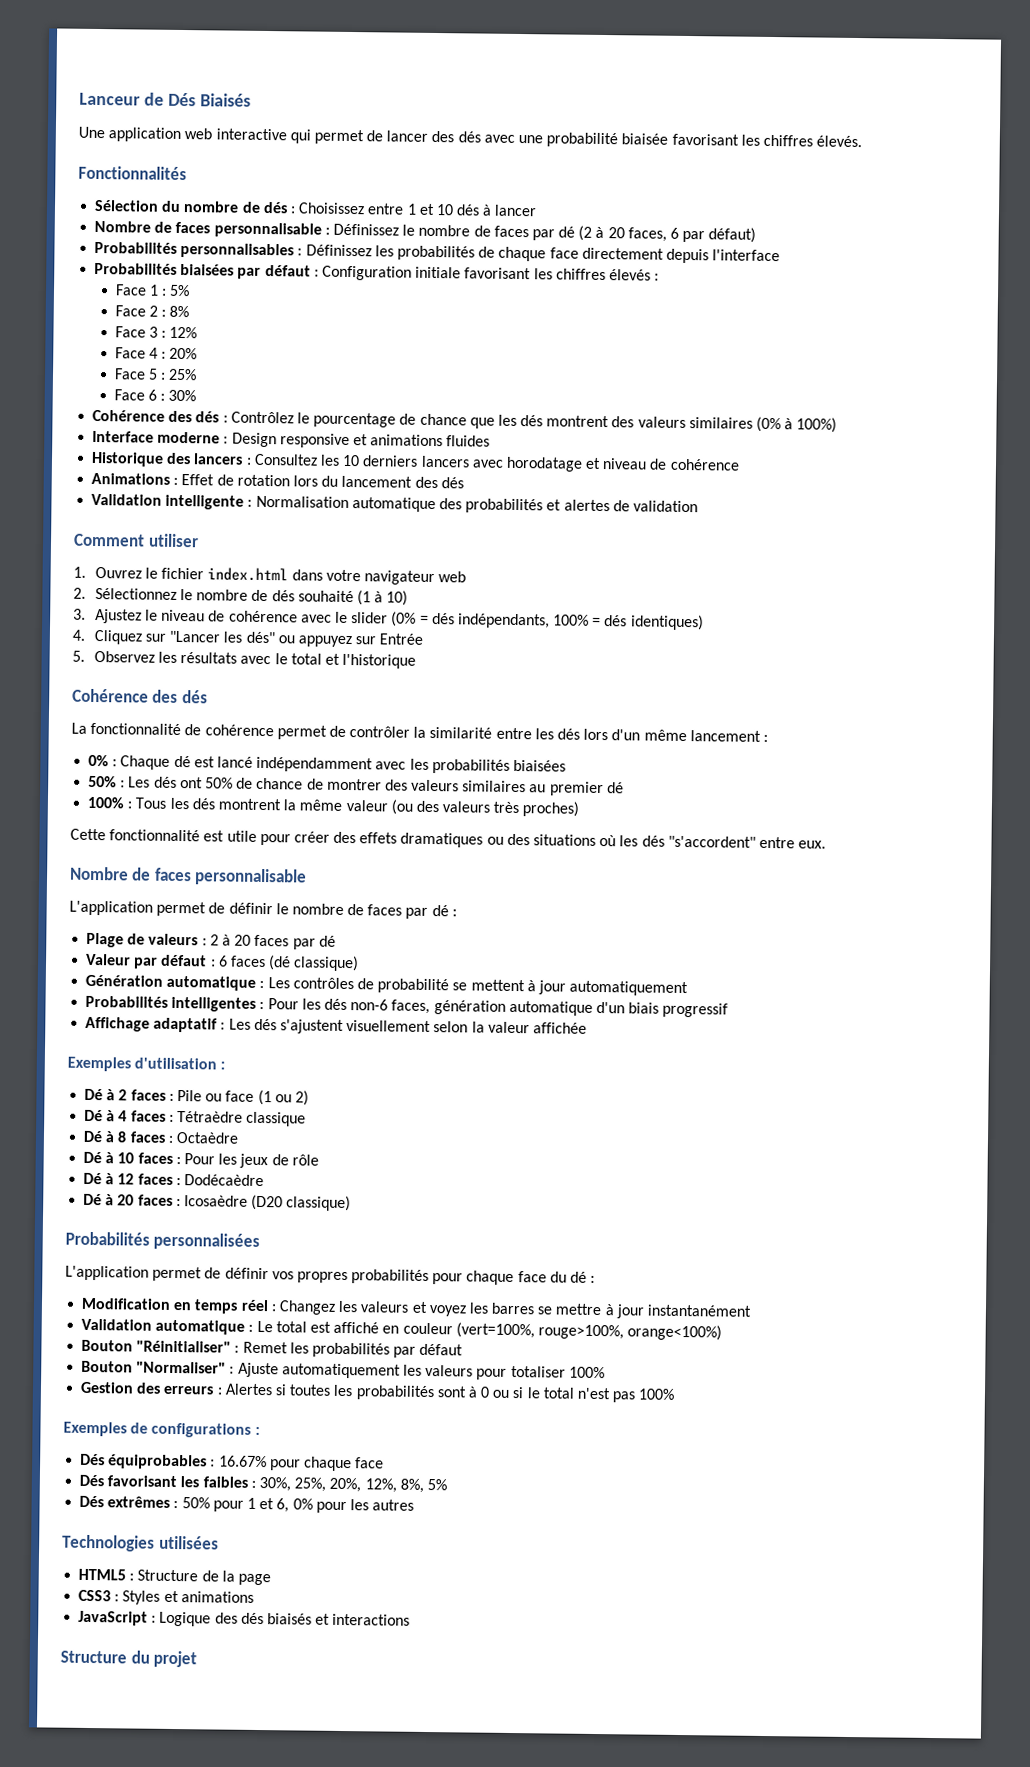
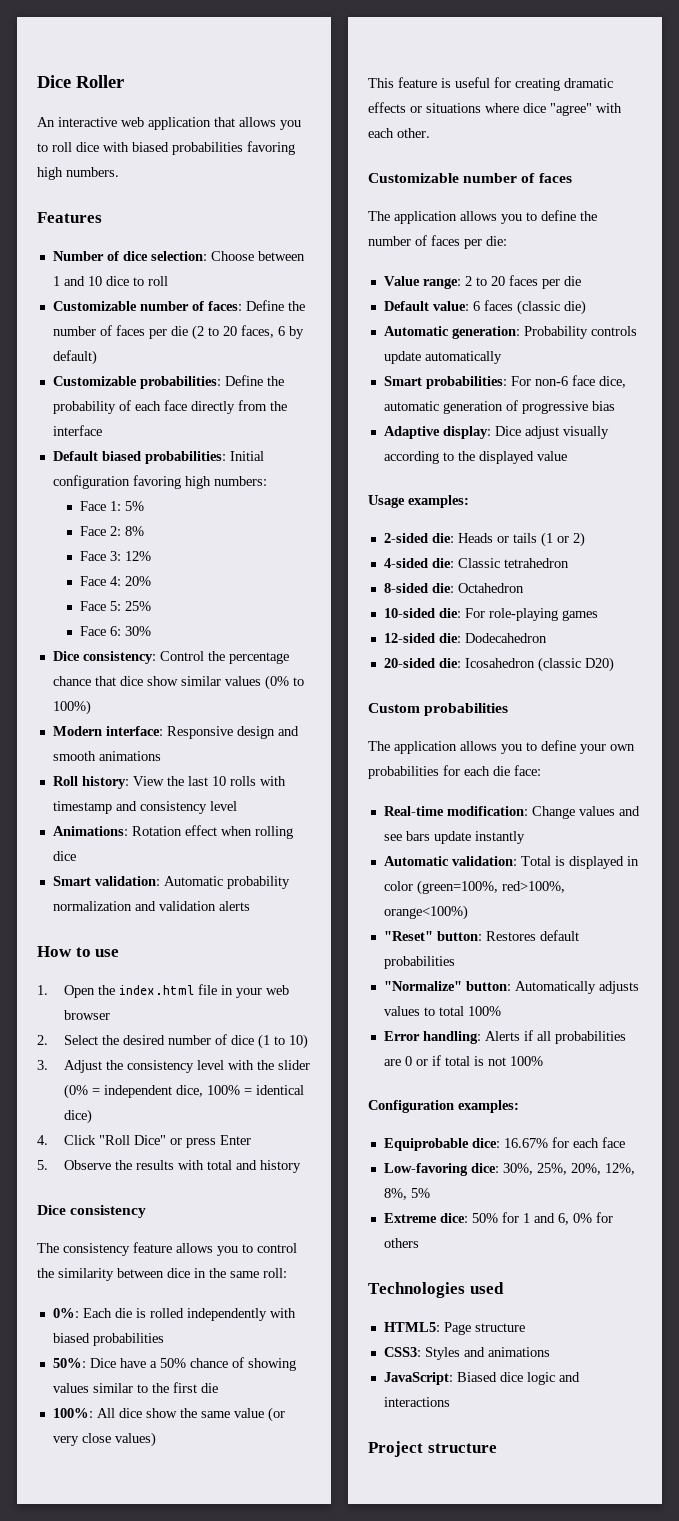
- Lanceur de Dés Biaisés
- Une application web interactive qui permet de lancer des dés avec une probabilité biaisée favorisant les chiffres élevés.
- Fonctionnalités
- Sélection du nombre de dés : Choisissez entre 1 et 10 dés à lancer
- Nombre de faces personnalisable : Définissez le nombre de faces par dé (2 à 20 faces, 6 par défaut)
- Probabilités personnalisables : Définissez les probabilités de chaque face directement depuis l'interface
- Probabilités biaisées par défaut : Configuration initiale favorisant les chiffres élevés :
- Face 1 : 5%
+ Dice Roller
+ An interactive web application that allows you to roll dice with biased probabilities favoring high numbers.
+ Features
+ Number of dice selection: Choose between 1 and 10 dice to roll
+ Customizable number of faces: Define the number of faces per die (2 to 20 faces, 6 by default)
+ Customizable probabilities: Define the probability of each face directly from the interface
+ Default biased probabilities: Initial configuration favoring high numbers:
+ Face 1: 5%
- Face 2 : 8%
+ Face 2: 8%
- Face 3 : 12%
+ Face 3: 12%
- Face 4 : 20%
+ Face 4: 20%
- Face 5 : 25%
+ Face 5: 25%
- Face 6 : 30%
+ Face 6: 30%
- Cohérence des dés : Contrôlez le pourcentage de chance que les dés montrent des valeurs similaires (0% à 100%)
- Interface moderne : Design responsive et animations fluides
- Historique des lancers : Consultez les 10 derniers lancers avec horodatage et niveau de cohérence
- Animations : Effet de rotation lors du lancement des dés
- Validation intelligente : Normalisation automatique des probabilités et alertes de validation
- Comment utiliser
- 1. Ouvrez le fichier index.html dans votre navigateur web
+ Dice consistency: Control the percentage chance that dice show similar values (0% to 100%)
+ Modern interface: Responsive design and smooth animations
+ Roll history: View the last 10 rolls with timestamp and consistency level
+ Animations: Rotation effect when rolling dice
+ Smart validation: Automatic probability normalization and validation alerts
+ How to use
+ 1. Open the index.html file in your web browser
- 2. Sélectionnez le nombre de dés souhaité (1 à 10)
- 3. Ajustez le niveau de cohérence avec le slider (0% = dés indépendants, 100% = dés identiques)
- 4. Cliquez sur "Lancer les dés" ou appuyez sur Entrée
- 5. Observez les résultats avec le total et l'historique
- Cohérence des dés
- La fonctionnalité de cohérence permet de contrôler la similarité entre les dés lors d'un même lancement :
- 0% : Chaque dé est lancé indépendamment avec les probabilités biaisées
- 50% : Les dés ont 50% de chance de montrer des valeurs similaires au premier dé
- 100% : Tous les dés montrent la même valeur (ou des valeurs très proches)
- Cette fonctionnalité est utile pour créer des effets dramatiques ou des situations où les dés "s'accordent" entre eux.
- Nombre de faces personnalisable
- L'application permet de définir le nombre de faces par dé :
- Plage de valeurs : 2 à 20 faces par dé
- Valeur par défaut : 6 faces (dé classique)
- Génération automatique : Les contrôles de probabilité se mettent à jour automatiquement
- Probabilités intelligentes : Pour les dés non-6 faces, génération automatique d'un biais progressif
- Affichage adaptatif : Les dés s'ajustent visuellement selon la valeur affichée
- Exemples d'utilisation :
- Dé à 2 faces : Pile ou face (1 ou 2)
- Dé à 4 faces : Tétraèdre classique
- Dé à 8 faces : Octaèdre
- Dé à 10 faces : Pour les jeux de rôle
- Dé à 12 faces : Dodécaèdre
- Dé à 20 faces : Icosaèdre (D20 classique)
- Probabilités personnalisées
- L'application permet de définir vos propres probabilités pour chaque face du dé :
- Modification en temps réel : Changez les valeurs et voyez les barres se mettre à jour instantanément
- Validation automatique : Le total est affiché en couleur (vert=100%, rouge>100%, orange<100%)
- Bouton "Réinitialiser" : Remet les probabilités par défaut
- Bouton "Normaliser" : Ajuste automatiquement les valeurs pour totaliser 100%
- Gestion des erreurs : Alertes si toutes les probabilités sont à 0 ou si le total n'est pas 100%
- Exemples de configurations :
- Dés équiprobables : 16.67% pour chaque face
- Dés favorisant les faibles : 30%, 25%, 20%, 12%, 8%, 5%
+ 2. Select the desired number of dice (1 to 10)
+ 3. Adjust the consistency level with the slider (0% = independent dice, 100% = identical dice)
+ 4. Click "Roll Dice" or press Enter
+ 5. Observe the results with total and history
+ Dice consistency
+ The consistency feature allows you to control the similarity between dice in the same roll:
+ 0%: Each die is rolled independently with biased probabilities
+ 50%: Dice have a 50% chance of showing values similar to the first die
+ 100%: All dice show the same value (or very close values)
+ This feature is useful for creating dramatic effects or situations where dice "agree" with each other.
+ Customizable number of faces
+ The application allows you to define the number of faces per die:
+ Value range: 2 to 20 faces per die
+ Default value: 6 faces (classic die)
+ Automatic generation: Probability controls update automatically
+ Smart probabilities: For non-6 face dice, automatic generation of progressive bias
+ Adaptive display: Dice adjust visually according to the displayed value
+ Usage examples:
+ 2-sided die: Heads or tails (1 or 2)
+ 4-sided die: Classic tetrahedron
+ 8-sided die: Octahedron
+ 10-sided die: For role-playing games
+ 12-sided die: Dodecahedron
+ 20-sided die: Icosahedron (classic D20)
+ Custom probabilities
+ The application allows you to define your own probabilities for each die face:
+ Real-time modification: Change values and see bars update instantly
+ Automatic validation: Total is displayed in color (green=100%, red>100%, orange<100%)
+ "Reset" button: Restores default probabilities
+ "Normalize" button: Automatically adjusts values to total 100%
+ Error handling: Alerts if all probabilities are 0 or if total is not 100%
+ Configuration examples:
+ Equiprobable dice: 16.67% for each face
+ Low-favoring dice: 30%, 25%, 20%, 12%, 8%, 5%
- Dés extrêmes : 50% pour 1 et 6, 0% pour les autres
- Technologies utilisées
- HTML5 : Structure de la page
- CSS3 : Styles et animations
- JavaScript : Logique des dés biaisés et interactions
- Structure du projet
+ Extreme dice: 50% for 1 and 6, 0% for others
+ Technologies used
+ HTML5: Page structure
+ CSS3: Styles and animations
+ JavaScript: Biased dice logic and interactions
+ Project structure

